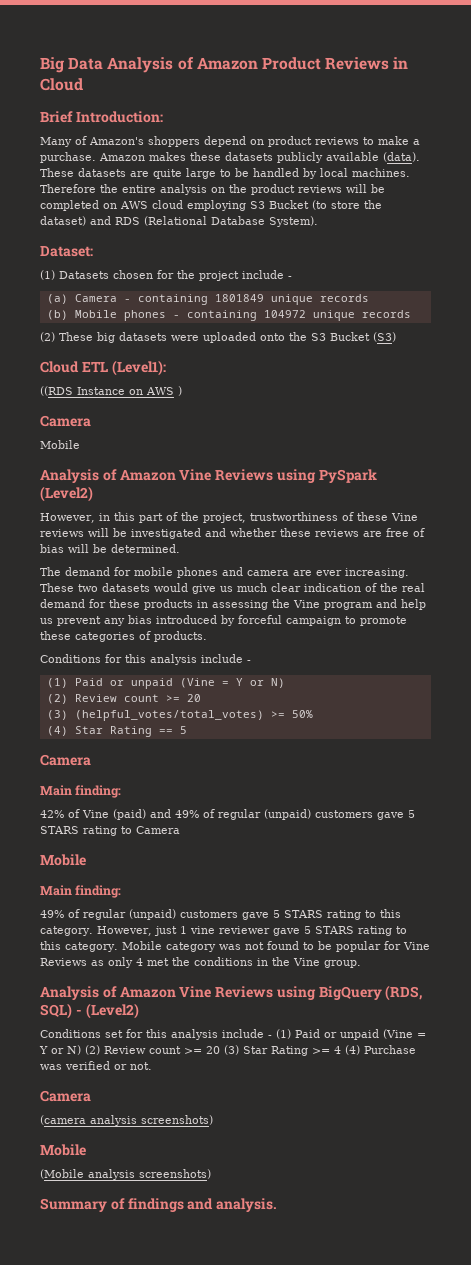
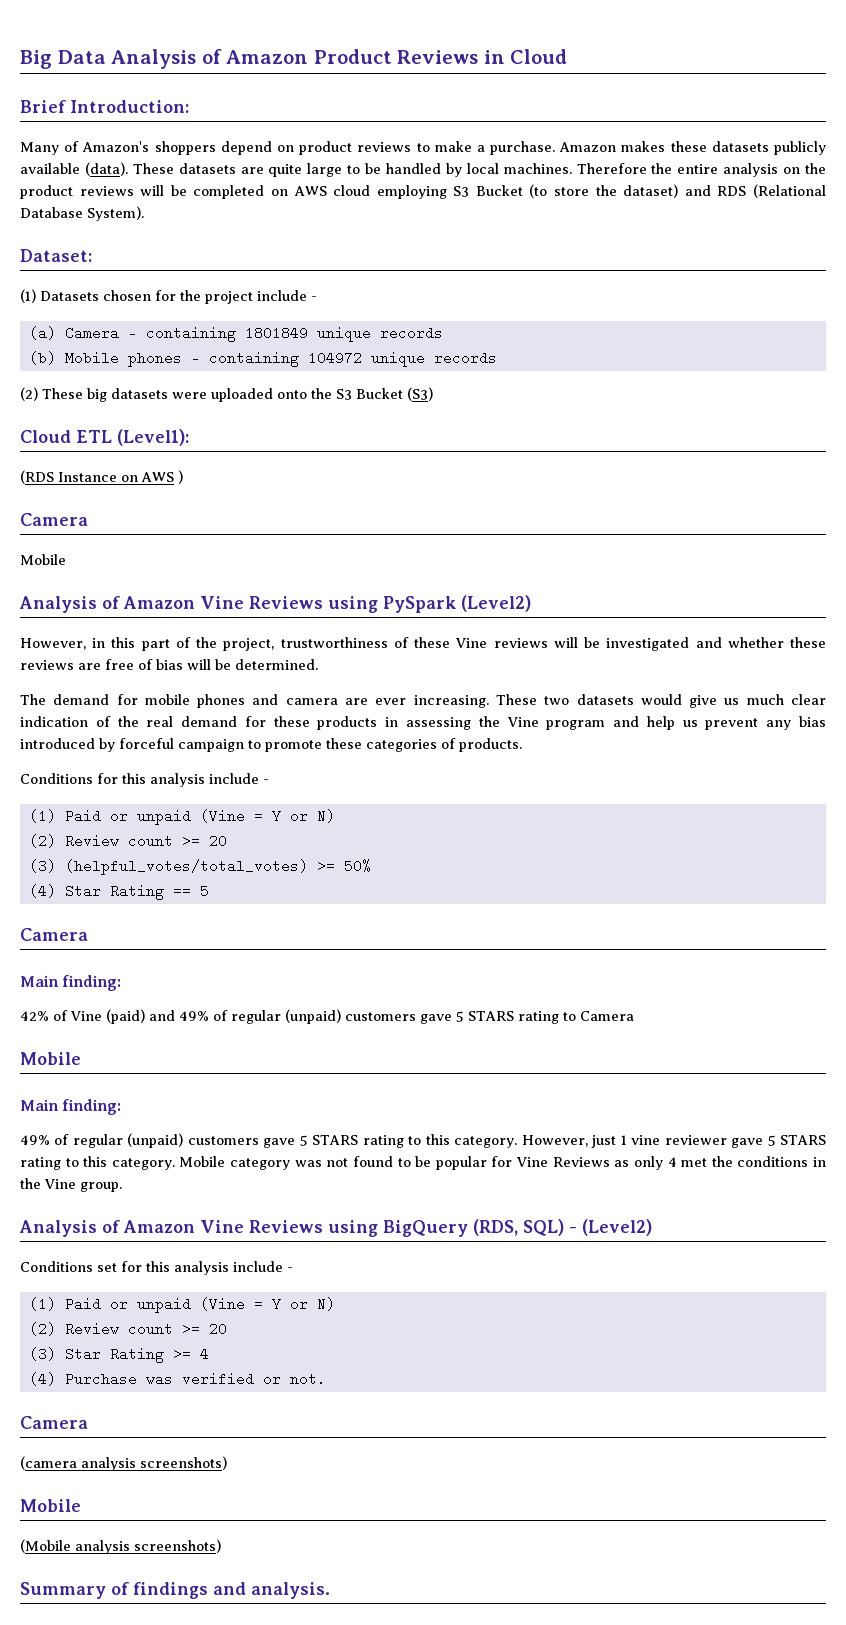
- ((RDS Instance on AWS )
+ (RDS Instance on AWS )
- Conditions set for this analysis include - (1) Paid or unpaid (Vine = Y or N) (2) Review count >= 20 (3) Star Rating >= 4 (4) Purchase was verified or not.
+ Conditions set for this analysis include -
+ (1) Paid or unpaid (Vine = Y or N)
+ (2) Review count >= 20
+ (3) Star Rating >= 4
+ (4) Purchase was verified or not.

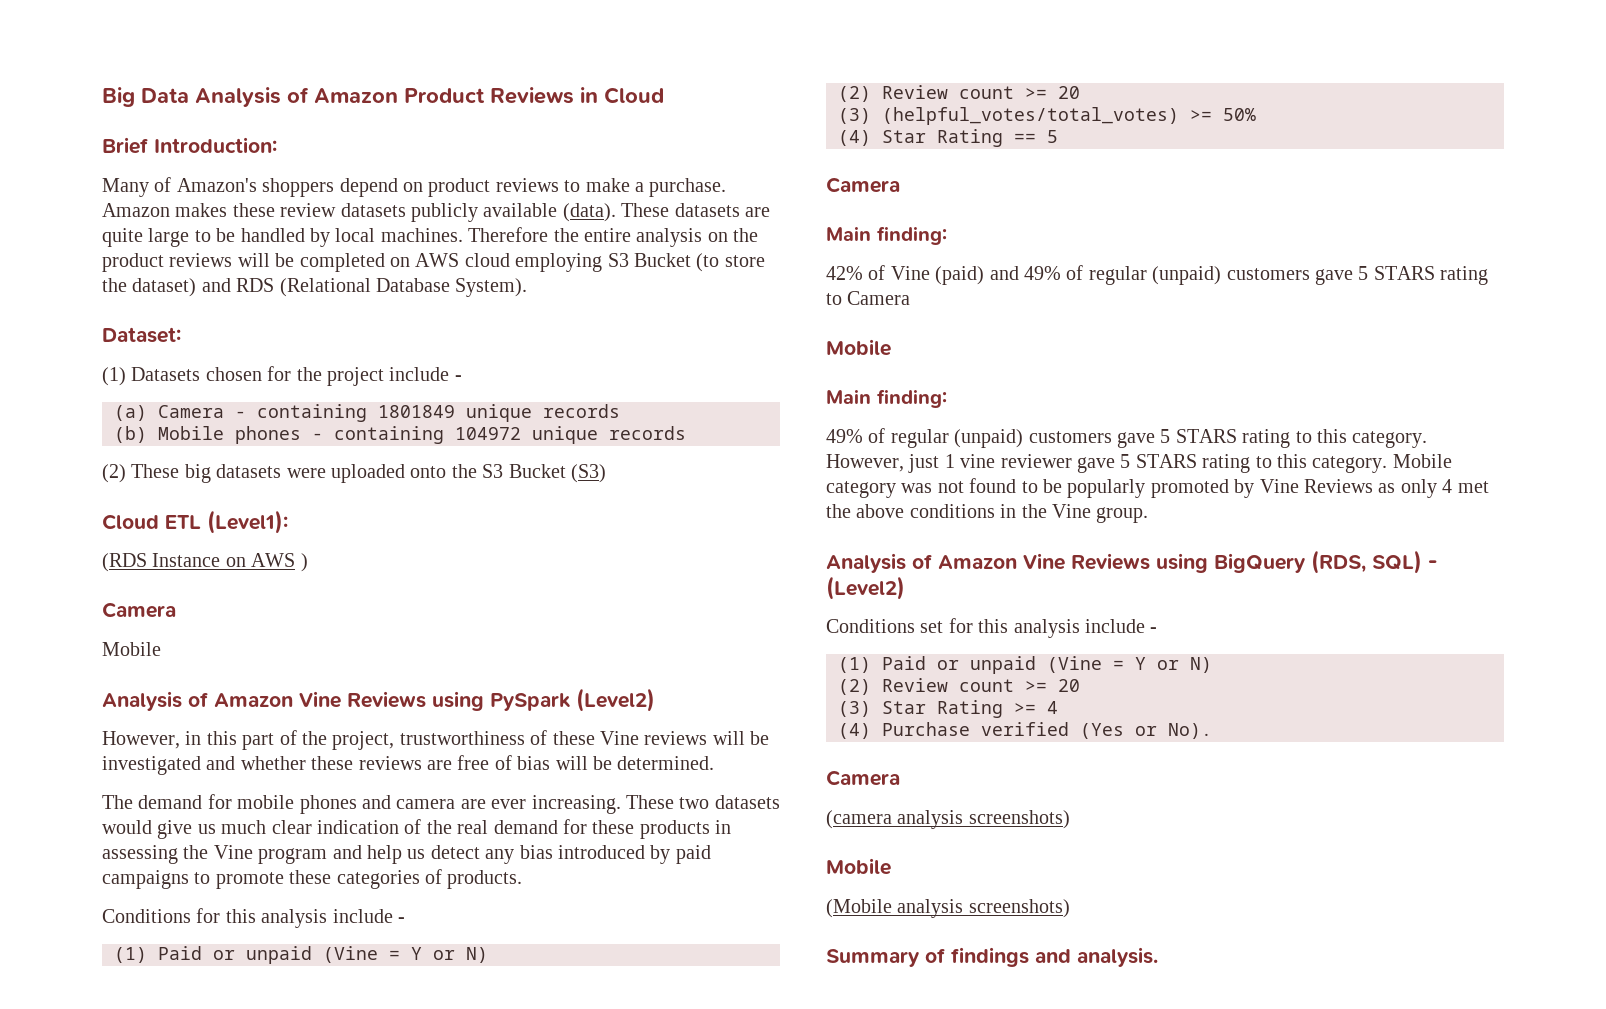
- Amazon makes these datasets publicly available (data).
+ Amazon makes these review datasets publicly available (data).
- These two datasets would give us much clear indication of the real demand for these products in assessing the Vine program and help us prevent any bias introduced by forceful campaign to promote these categories of products.
+ These two datasets would give us much clear indication of the real demand for these products in assessing the Vine program and help us detect any bias introduced by paid campaigns to promote these categories of products.
- Mobile category was not found to be popular for Vine Reviews as only 4 met the conditions in the Vine group.
+ Mobile category was not found to be popularly promoted by Vine Reviews as only 4 met the above conditions in the Vine group.
- (4) Purchase was verified or not.
+ (4) Purchase verified (Yes or No).

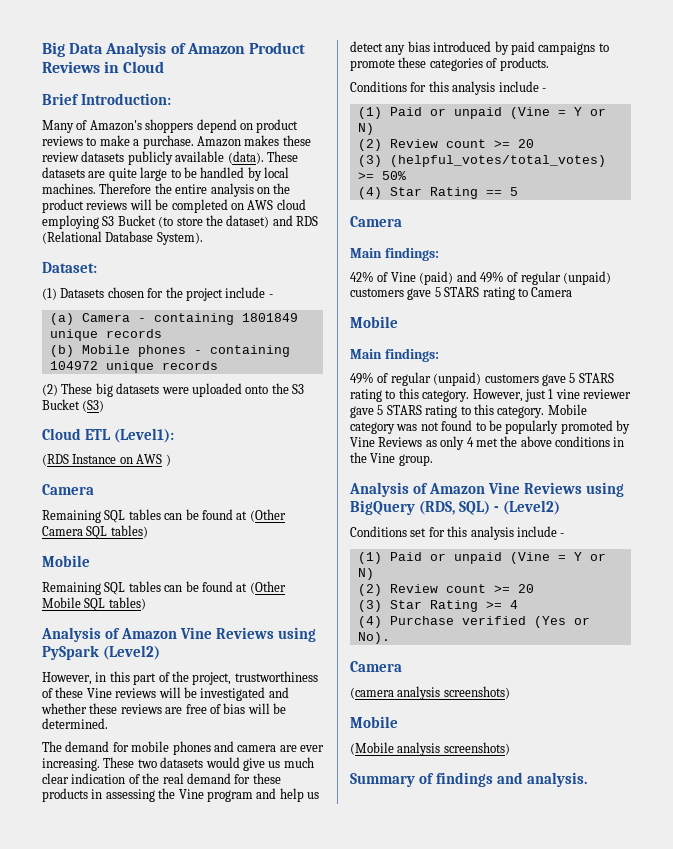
  (RDS Instance on AWS )
  Camera
+ Remaining SQL tables can be found at (Other Camera SQL tables)
  Mobile
+ Remaining SQL tables can be found at (Other Mobile SQL tables)
  (4) Star Rating == 5
  Camera
- Main finding:
+ Main findings:
  42% of Vine (paid) and 49% of regular (unpaid) customers gave 5 STARS rating to Camera
  Mobile
- Main finding:
+ Main findings:

